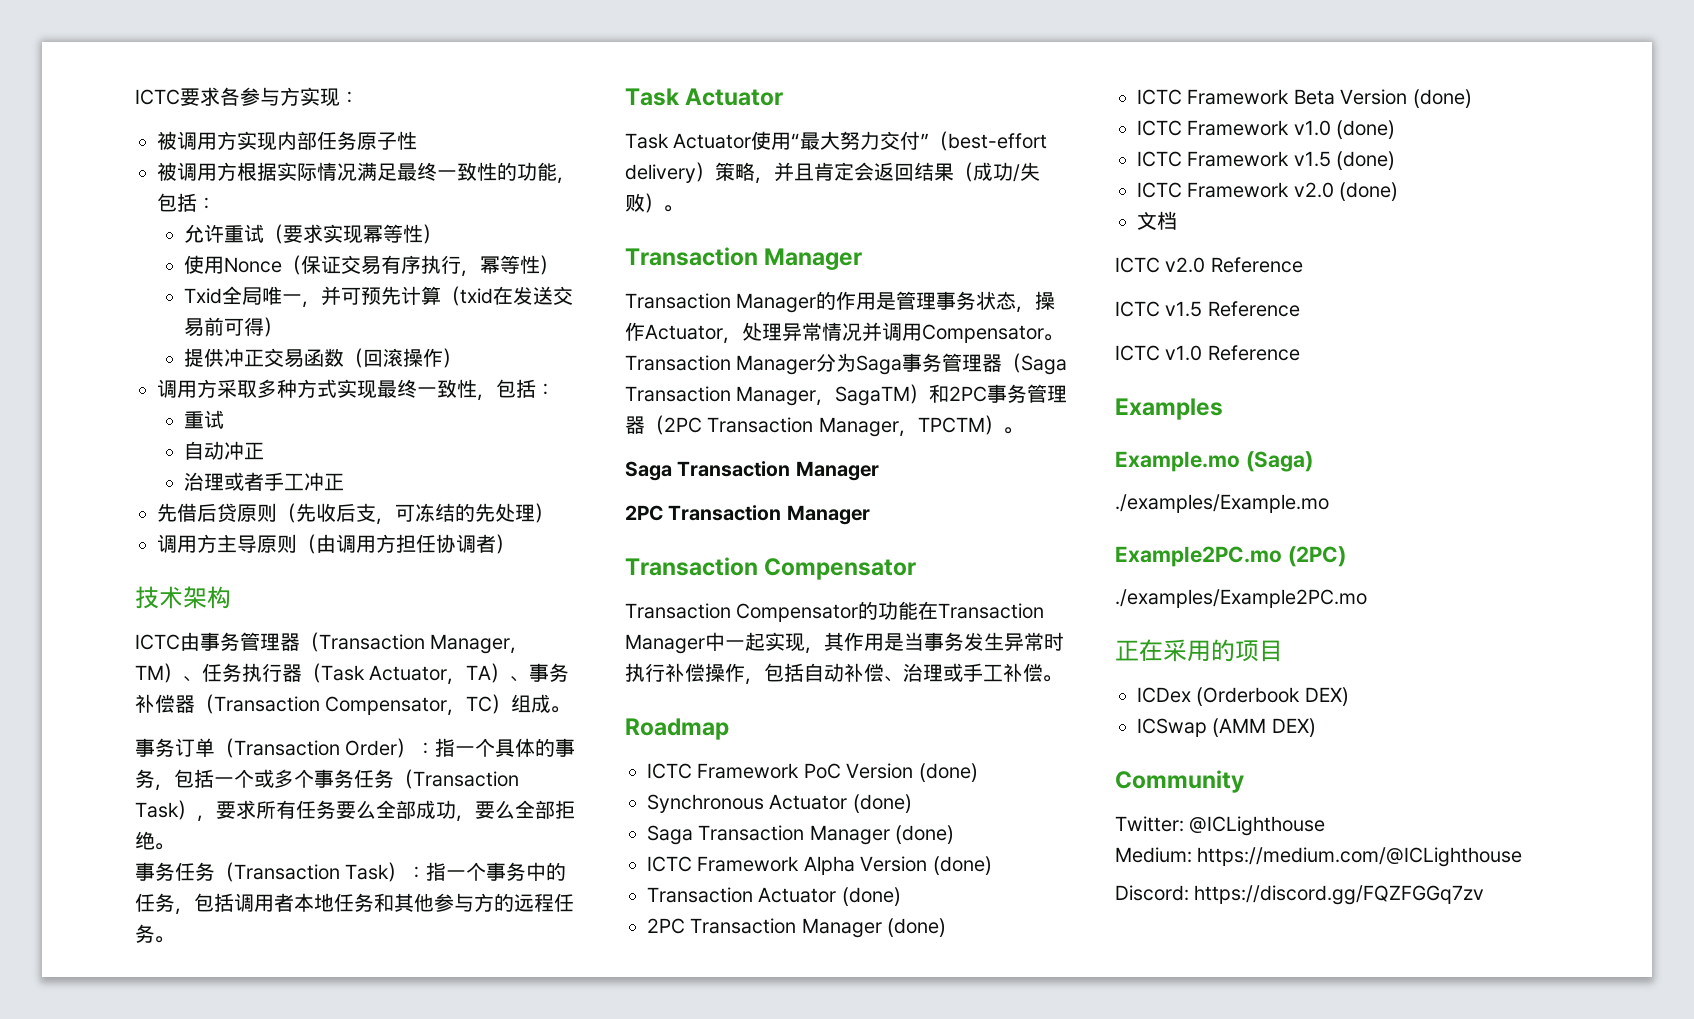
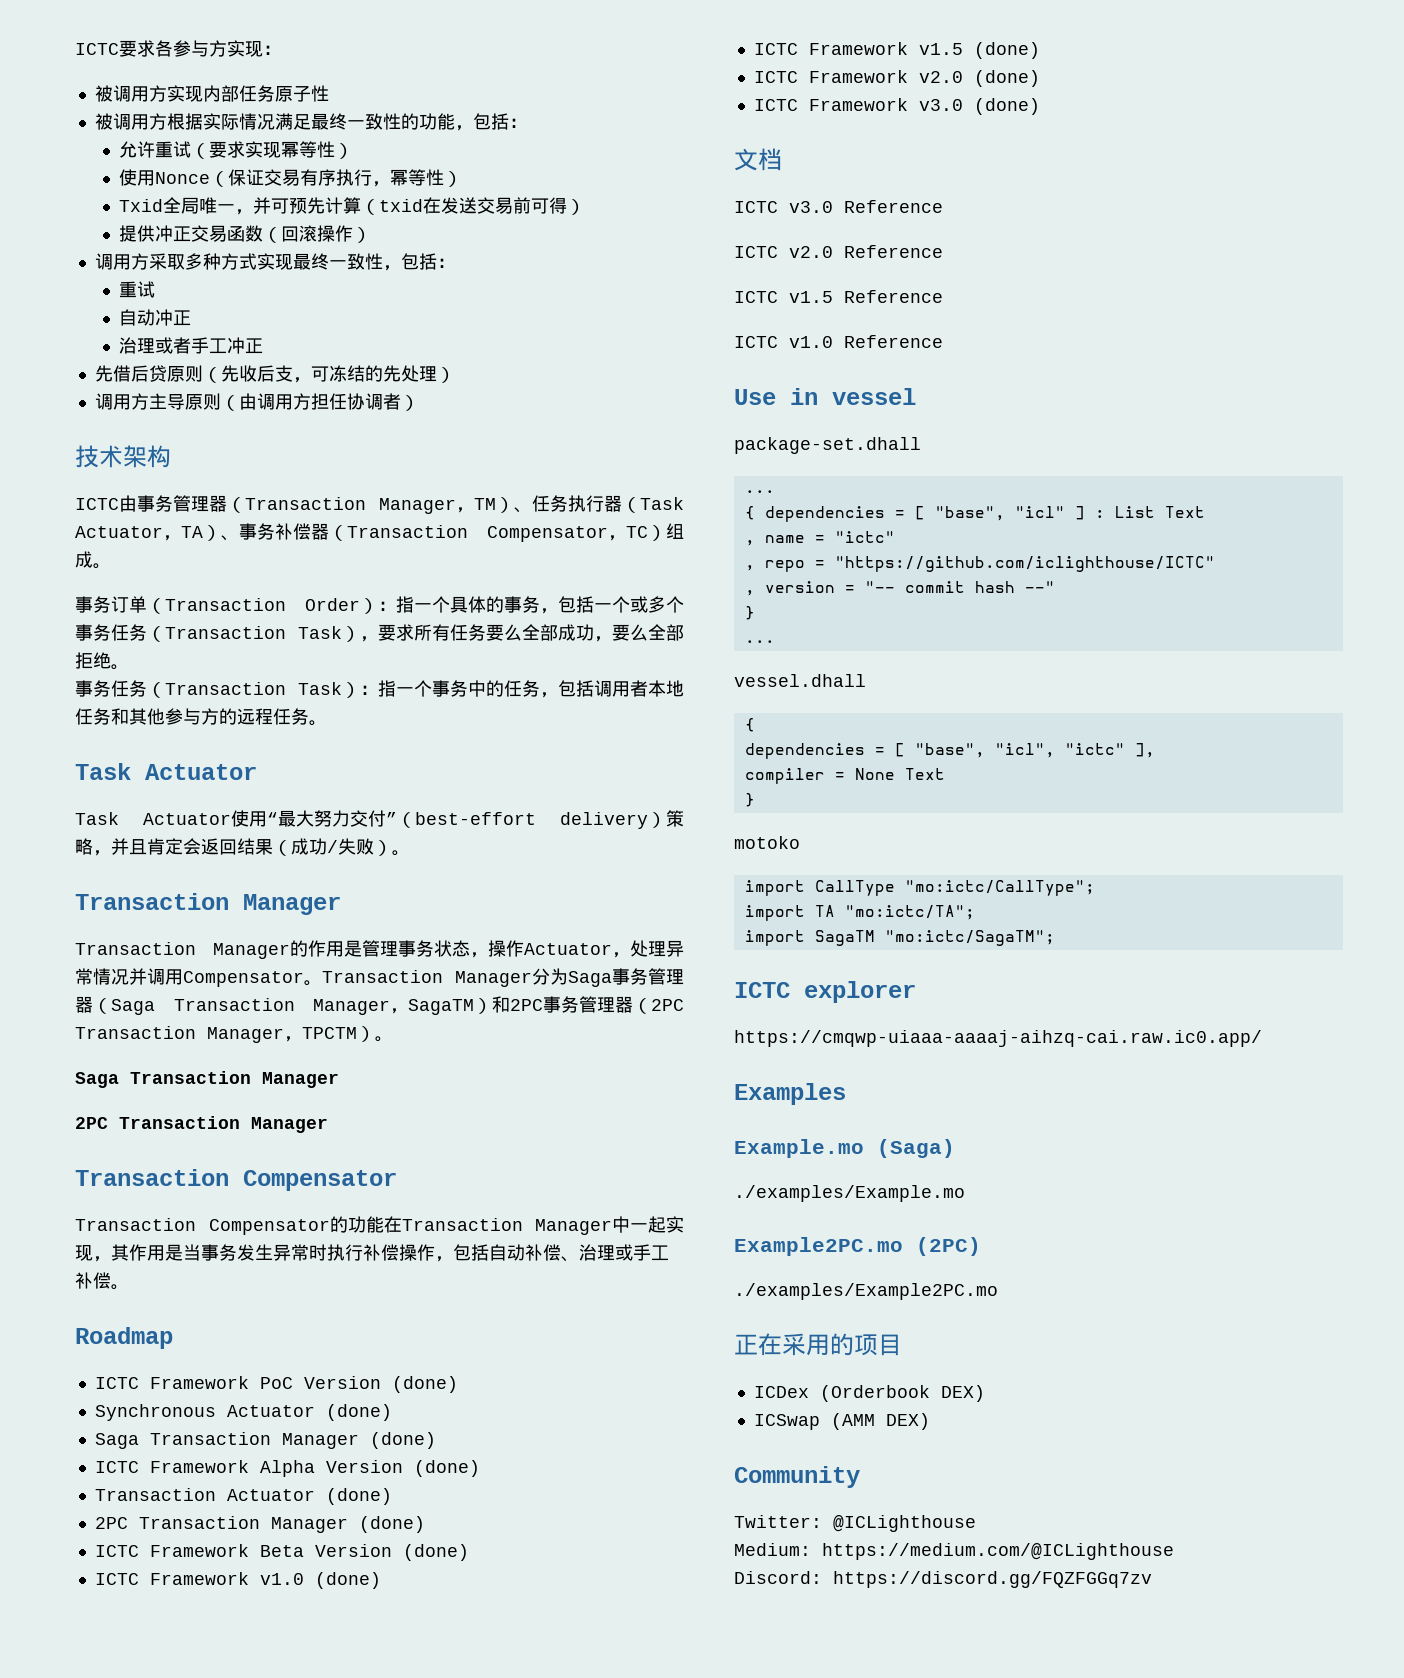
+ ICTC Framework v3.0 (done)
  文档
+ ICTC v3.0 Reference
+ Use in vessel
+ package-set.dhall
+ ...
+ { dependencies = [ "base", "icl" ] : List Text
+ , name = "ictc"
+ , repo = "https://github.com/iclighthouse/ICTC"
+ , version = "-- commit hash --"
+ }
+ ...
+ vessel.dhall
+ {
+ dependencies = [ "base", "icl", "ictc" ],
+ compiler = None Text
+ }
+ motoko
+ import CallType "mo:ictc/CallType";
+ import TA "mo:ictc/TA";
+ import SagaTM "mo:ictc/SagaTM";
+ ICTC explorer
+ https://cmqwp-uiaaa-aaaaj-aihzq-cai.raw.ic0.app/

